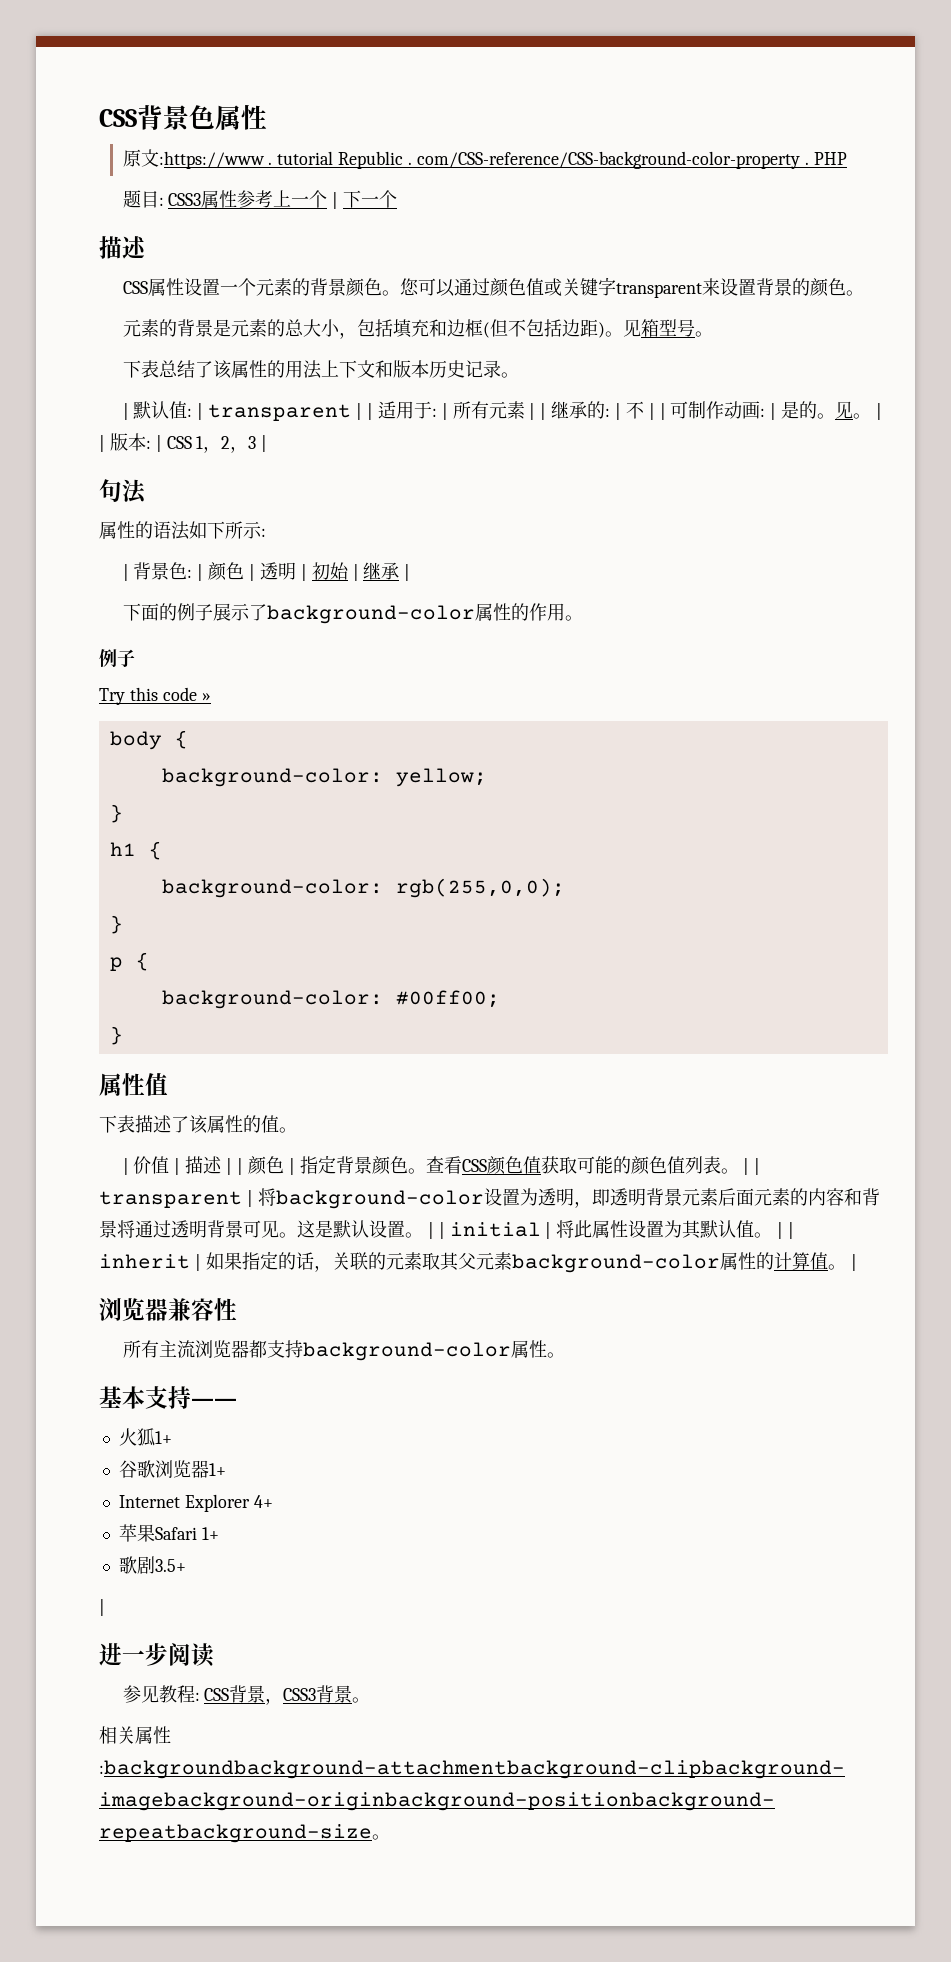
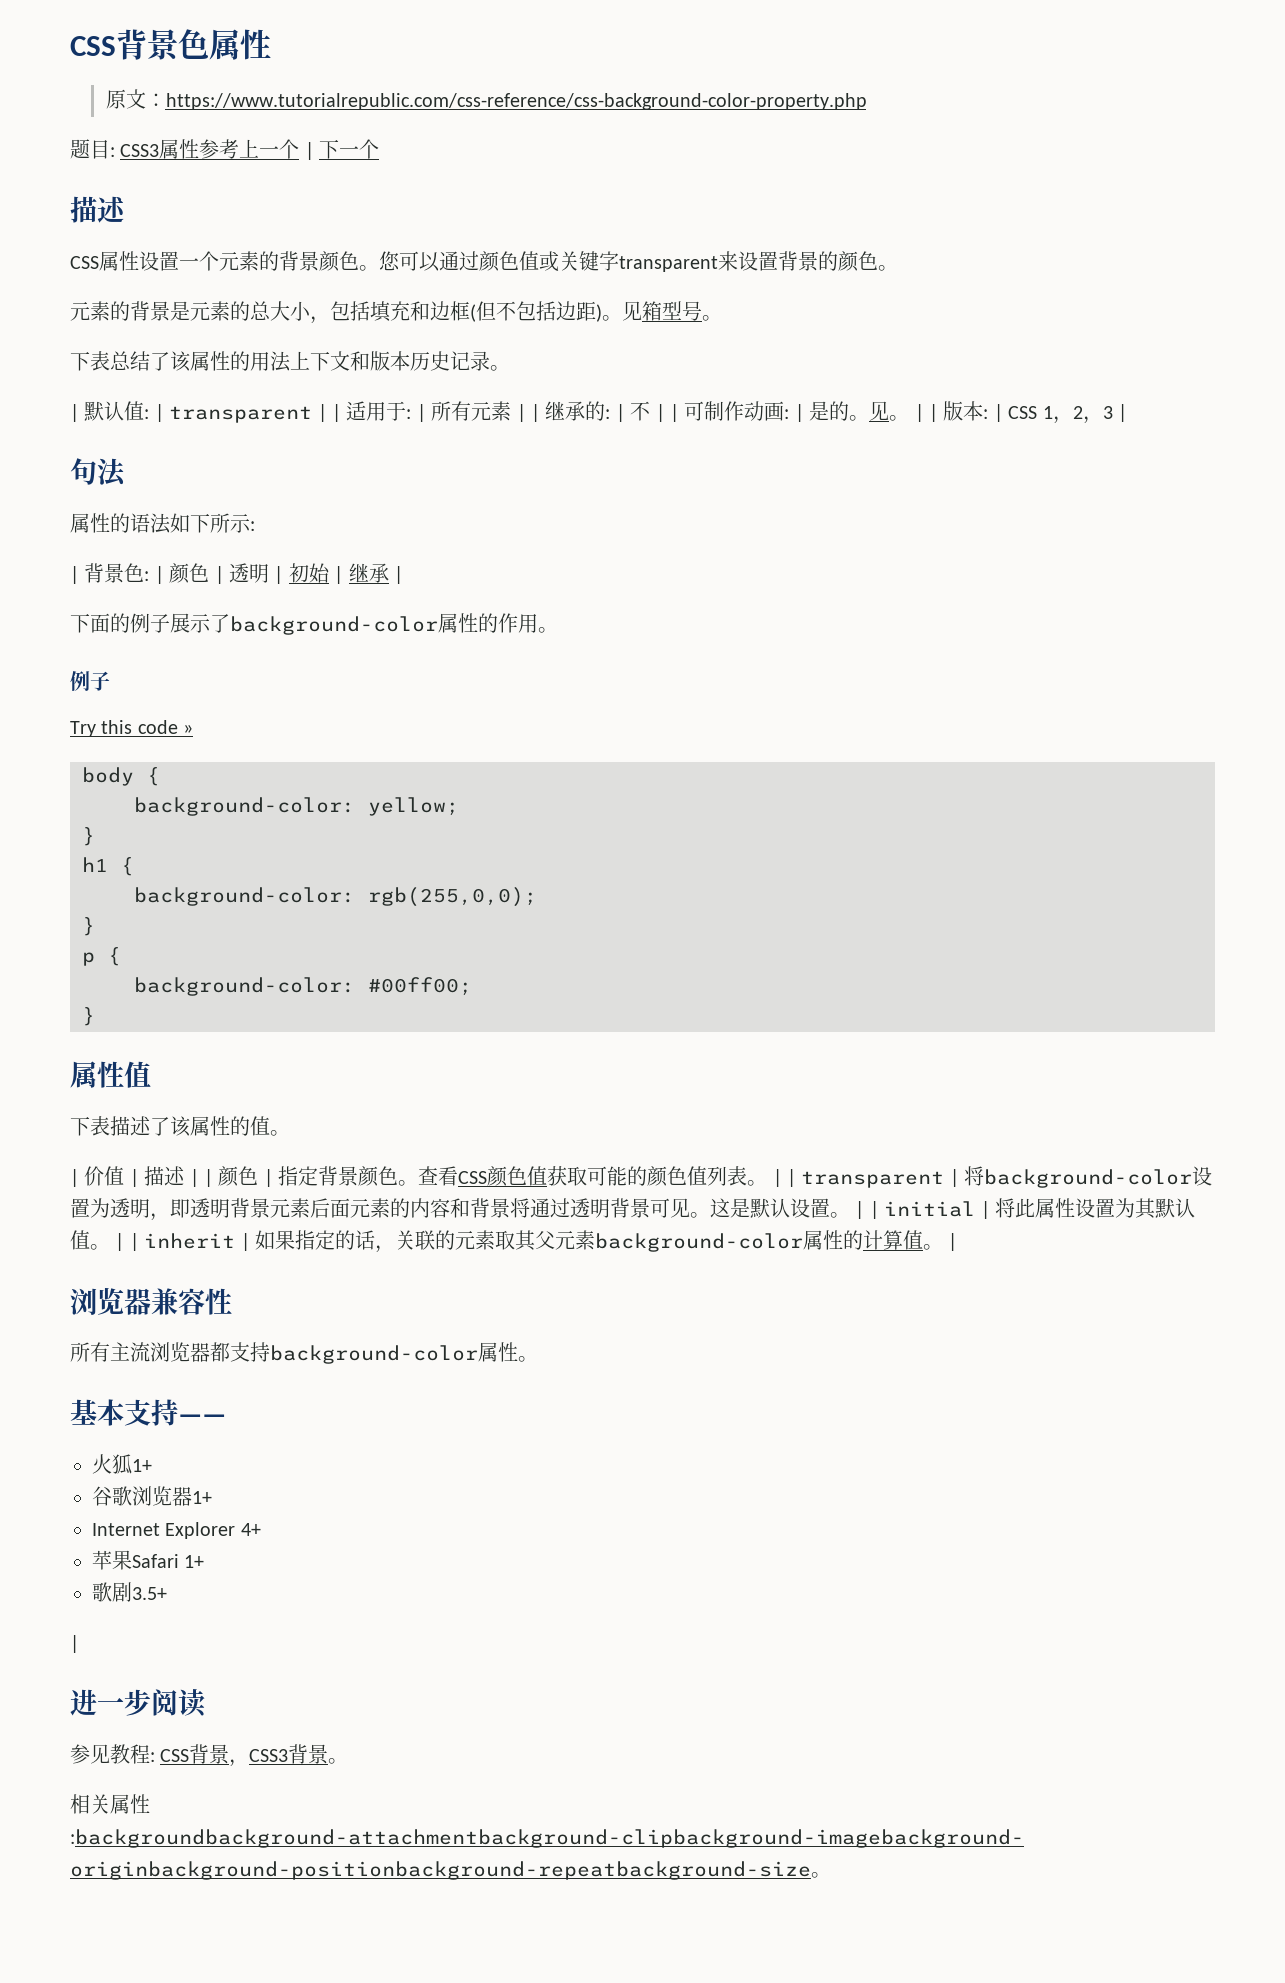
- 原文:https://www . tutorial Republic . com/CSS-reference/CSS-background-color-property . PHP
+ 原文：https://www.tutorialrepublic.com/css-reference/css-background-color-property.php

